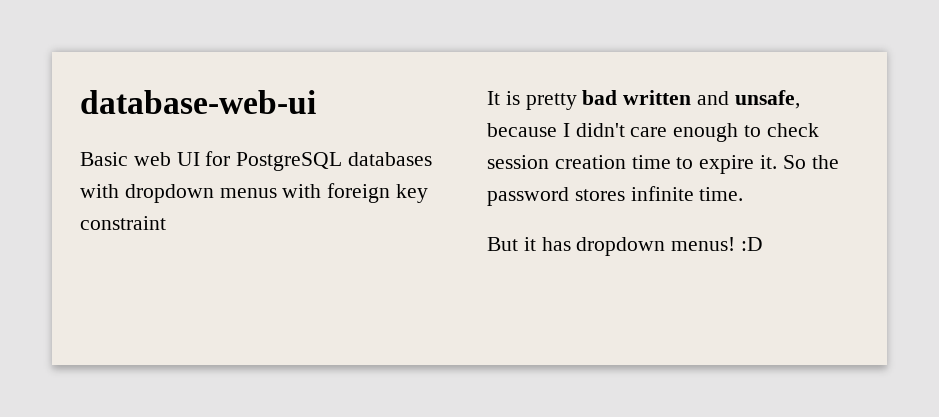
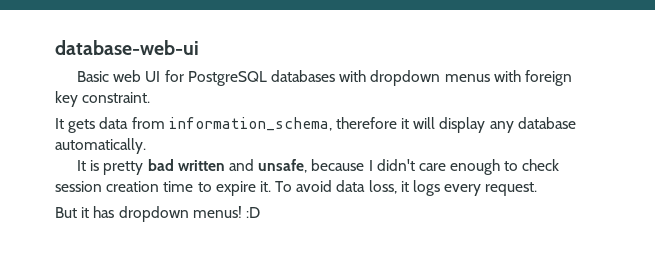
- Basic web UI for PostgreSQL databases with dropdown menus with foreign key constraint
+ Basic web UI for PostgreSQL databases with dropdown menus with foreign key constraint.
+ It gets data from information_schema, therefore it will display any database automatically.
- So the password stores infinite time.
+ To avoid data loss, it logs every request.

